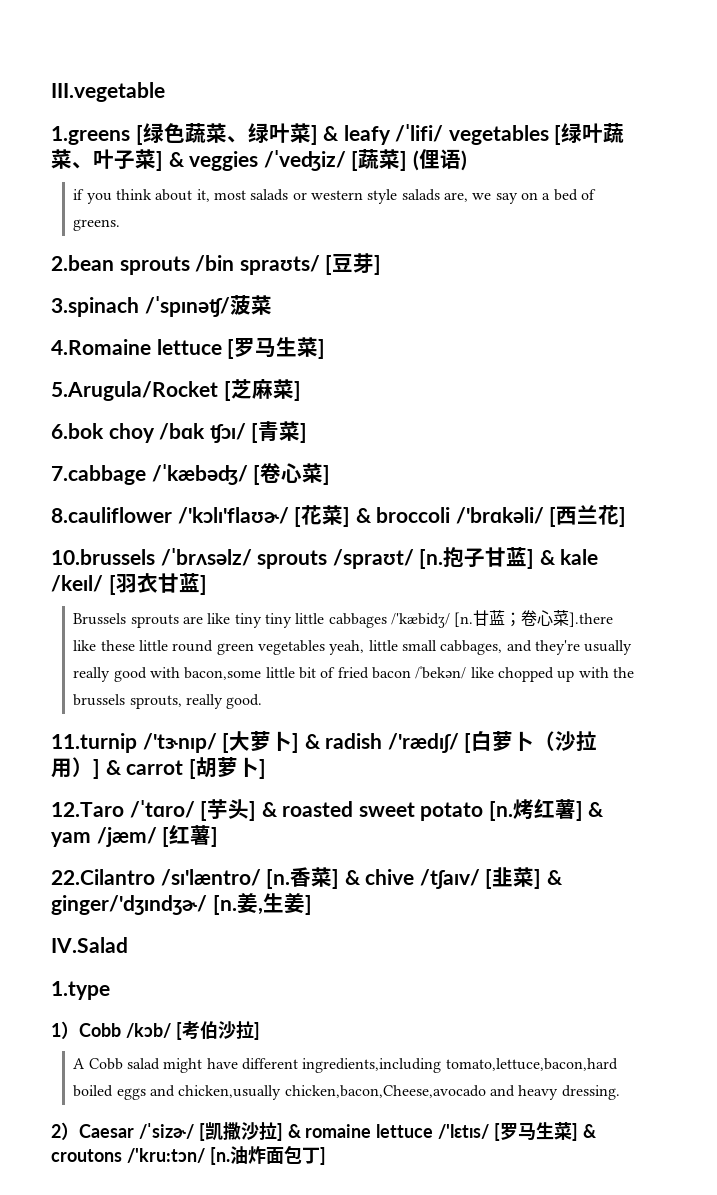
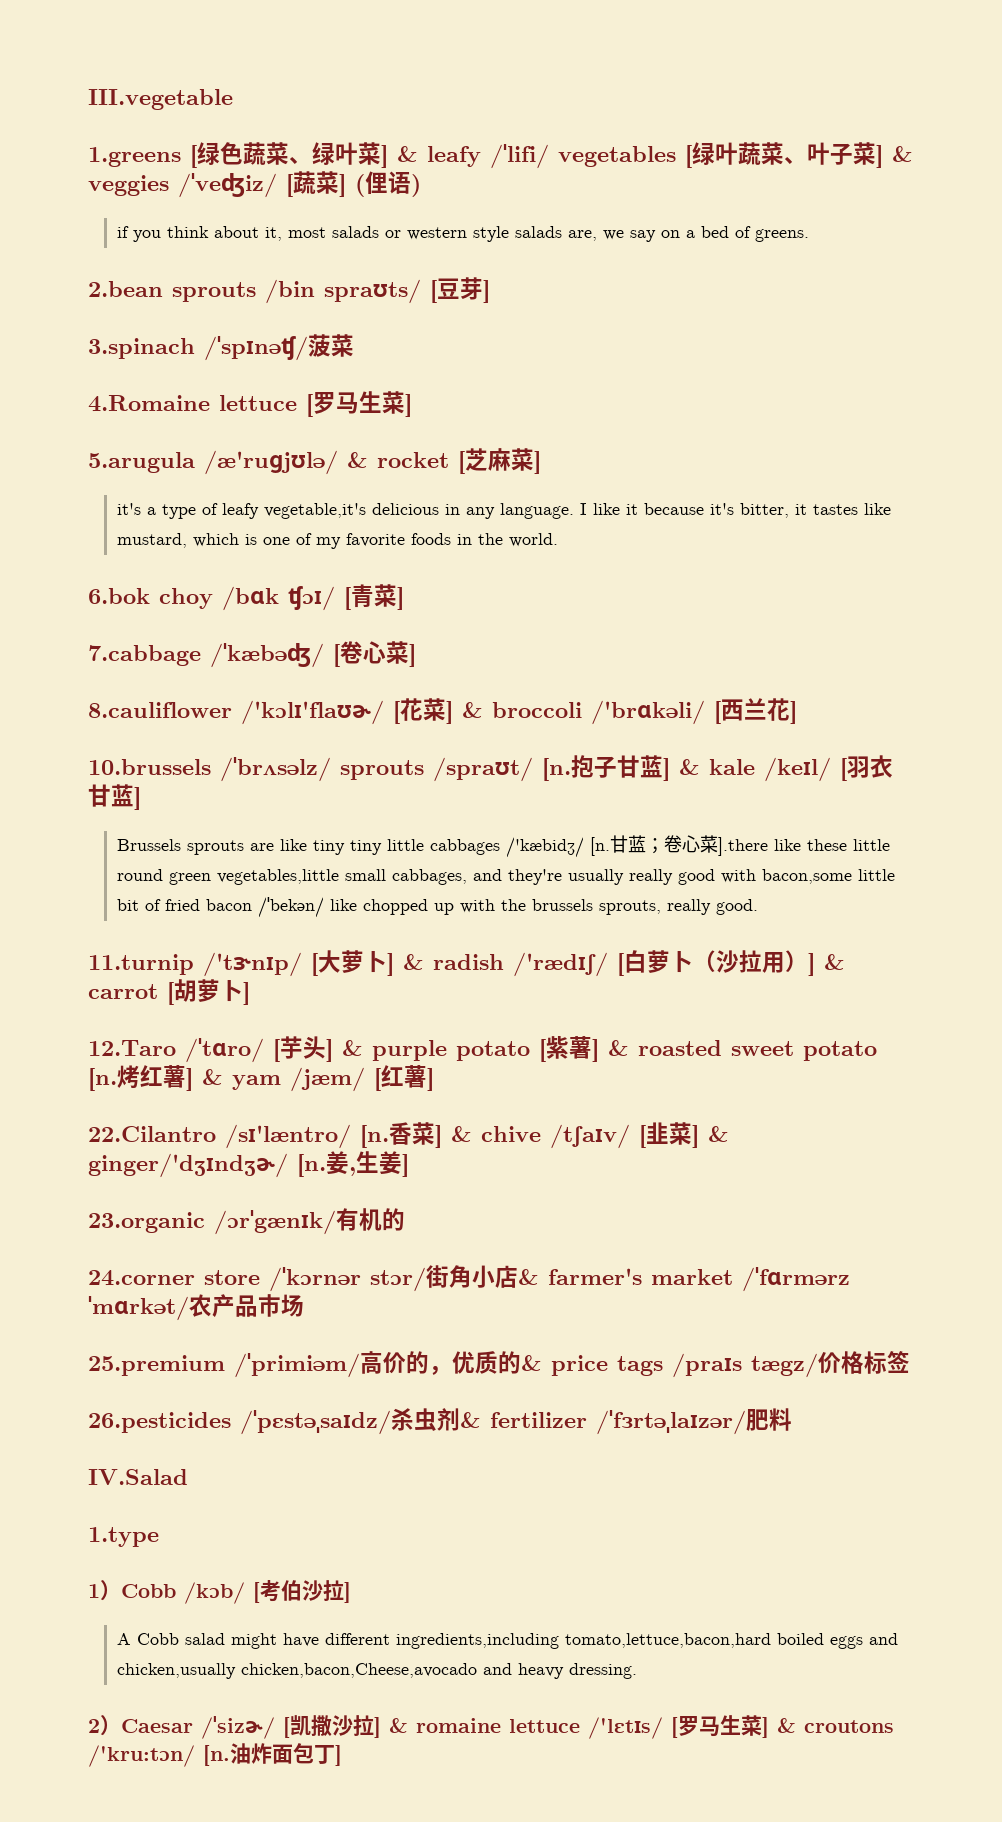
- 5.Arugula/Rocket [芝麻菜]
+ 5.arugula /æ'ruɡjʊlə/ & rocket [芝麻菜]
+ it's a type of leafy vegetable,it's delicious in any language. I like it because it's bitter, it tastes like mustard, which is one of my favorite foods in the world.
- 甘蓝；卷心菜].there like these little round green vegetables yeah, little small cabbages, and they're usually really good with bacon,some little bit of fried bacon /ˈbekən/ like chopped up with the brussels sprouts, really good.
+ 甘蓝；卷心菜].there like these little round green vegetables,little small cabbages, and they're usually really good with bacon,some little bit of fried bacon /ˈbekən/ like chopped up with the brussels sprouts, really good.
- 12.Taro /ˈtɑro/ [芋头] & roasted sweet potato [n.
+ 12.Taro /ˈtɑro/ [芋头] & purple potato [紫薯] & roasted sweet potato [n.
+ 23.organic /ɔrˈgænɪk/有机的
+ 24.corner store /ˈkɔrnər stɔr/街角小店& farmer's market /ˈfɑrmərz ˈmɑrkət/农产品市场
+ 25.premium /ˈprimiəm/高价的，优质的& price tags /praɪs tægz/价格标签
+ 26.pesticides /ˈpɛstəˌsaɪdz/杀虫剂& fertilizer /ˈfɜrtəˌlaɪzər/肥料

